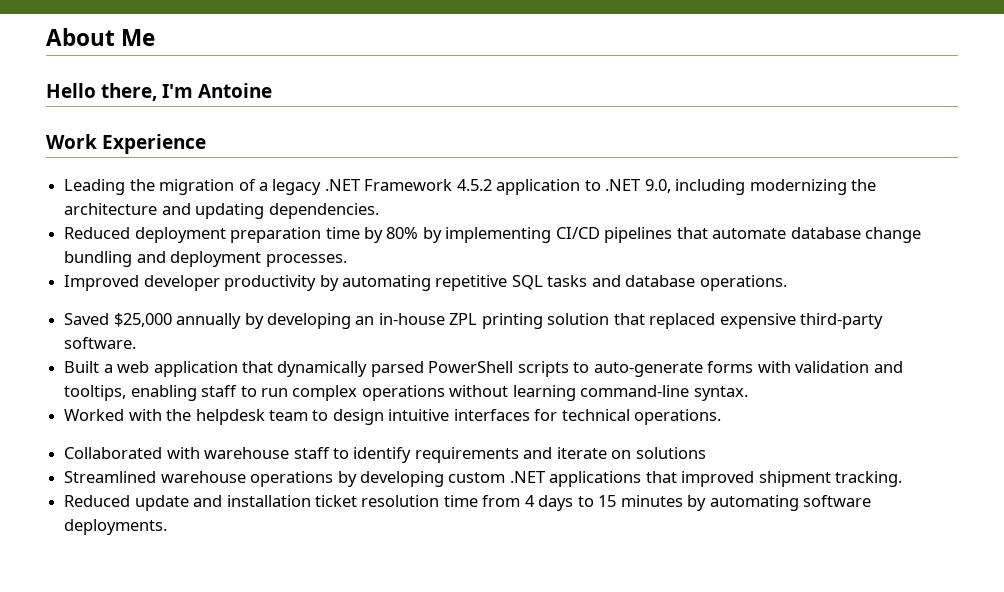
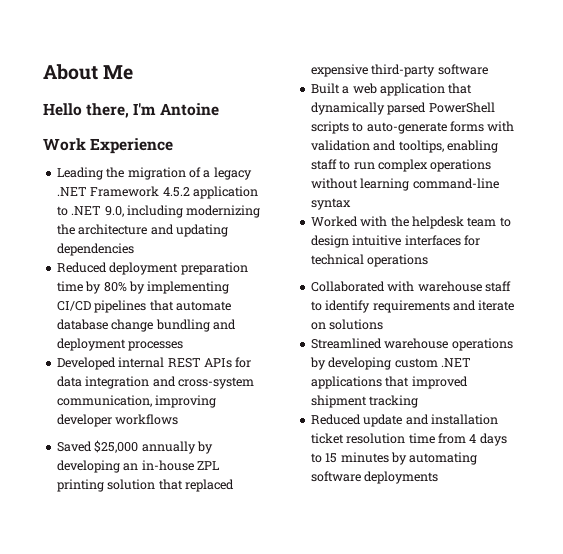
- Leading the migration of a legacy .NET Framework 4.5.2 application to .NET 9.0, including modernizing the architecture and updating dependencies.
+ Leading the migration of a legacy .NET Framework 4.5.2 application to .NET 9.0, including modernizing the architecture and updating dependencies
- Reduced deployment preparation time by 80% by implementing CI/CD pipelines that automate database change bundling and deployment processes.
- Improved developer productivity by automating repetitive SQL tasks and database operations.
+ Reduced deployment preparation time by 80% by implementing CI/CD pipelines that automate database change bundling and deployment processes
+ Developed internal REST APIs for data integration and cross-system communication, improving developer workflows
- Saved $25,000 annually by developing an in-house ZPL printing solution that replaced expensive third-party software.
+ Saved $25,000 annually by developing an in-house ZPL printing solution that replaced expensive third-party software
- Built a web application that dynamically parsed PowerShell scripts to auto-generate forms with validation and tooltips, enabling staff to run complex operations without learning command-line syntax.
+ Built a web application that dynamically parsed PowerShell scripts to auto-generate forms with validation and tooltips, enabling staff to run complex operations without learning command-line syntax
- Worked with the helpdesk team to design intuitive interfaces for technical operations.
+ Worked with the helpdesk team to design intuitive interfaces for technical operations
- Streamlined warehouse operations by developing custom .NET applications that improved shipment tracking.
+ Streamlined warehouse operations by developing custom .NET applications that improved shipment tracking
- Reduced update and installation ticket resolution time from 4 days to 15 minutes by automating software deployments.
+ Reduced update and installation ticket resolution time from 4 days to 15 minutes by automating software deployments

